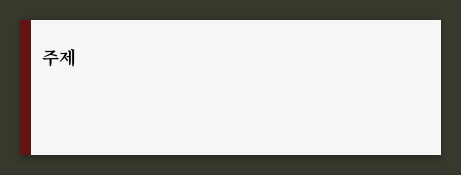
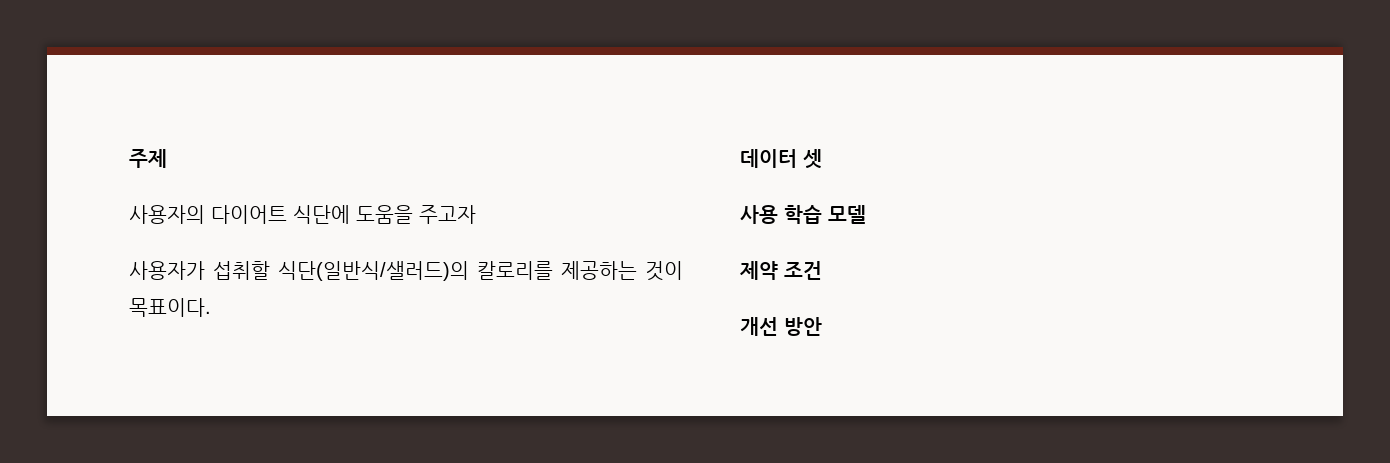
+ 사용자의 다이어트 식단에 도움을 주고자
+ 사용자가 섭취할 식단(일반식/샐러드)의 칼로리를 제공하는 것이 목표이다.
+ 데이터 셋
+ 사용 학습 모델
+ 제약 조건
+ 개선 방안

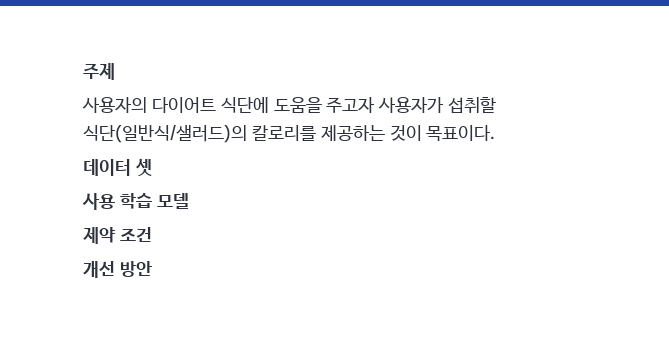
- 사용자의 다이어트 식단에 도움을 주고자
- 사용자가 섭취할 식단(일반식/샐러드)의 칼로리를 제공하는 것이 목표이다.
+ 사용자의 다이어트 식단에 도움을 주고자 사용자가 섭취할 식단(일반식/샐러드)의 칼로리를 제공하는 것이 목표이다.

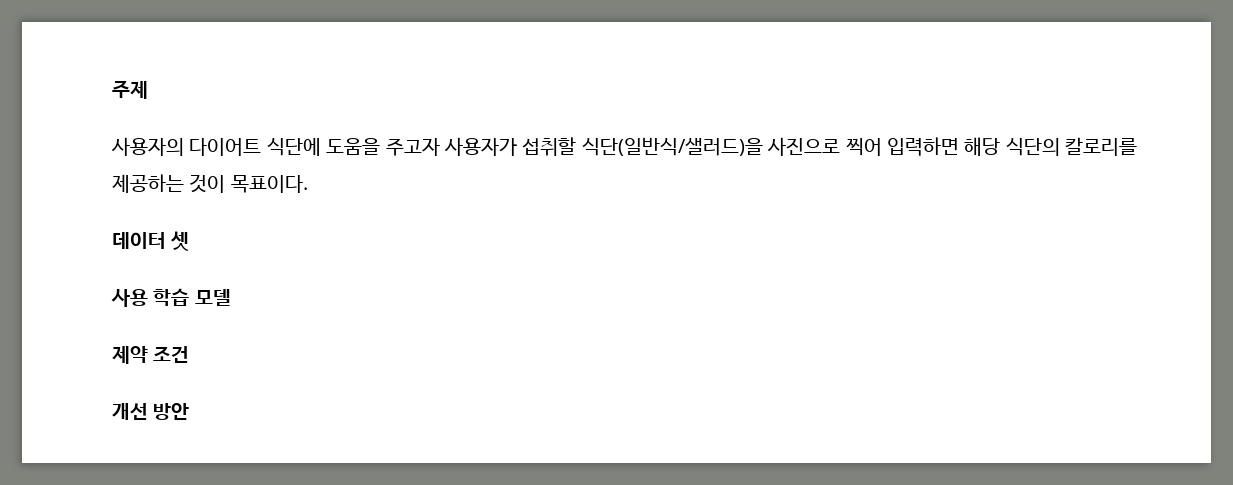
- 사용자의 다이어트 식단에 도움을 주고자 사용자가 섭취할 식단(일반식/샐러드)의 칼로리를 제공하는 것이 목표이다.
+ 사용자의 다이어트 식단에 도움을 주고자 사용자가 섭취할 식단(일반식/샐러드)을 사진으로 찍어 입력하면 해당 식단의 칼로리를 제공하는 것이 목표이다.

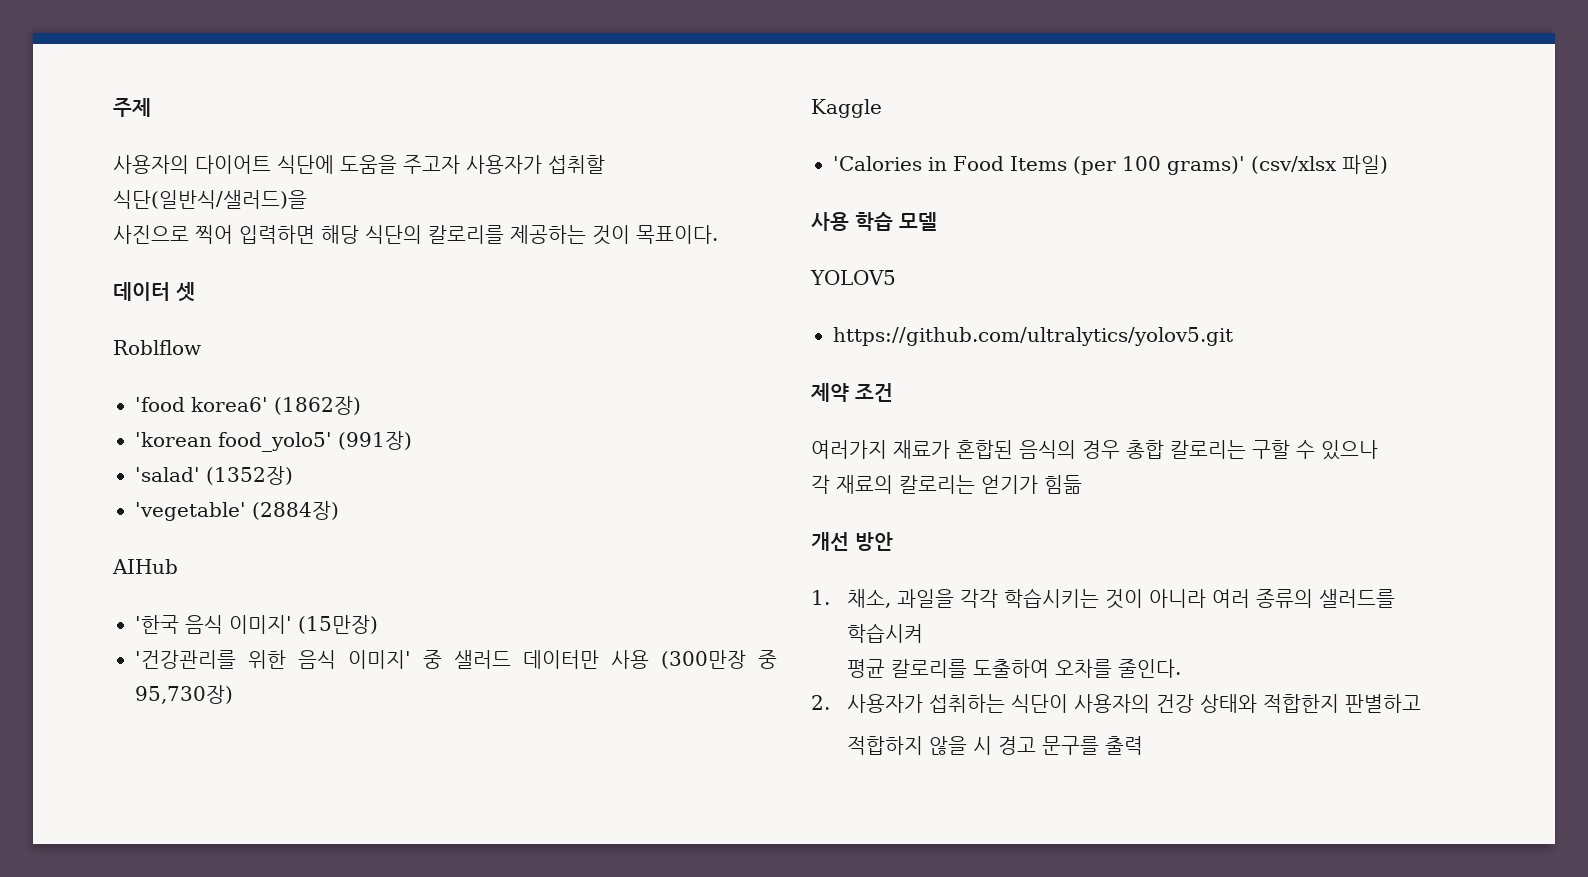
- 사용자의 다이어트 식단에 도움을 주고자 사용자가 섭취할 식단(일반식/샐러드)을 사진으로 찍어 입력하면 해당 식단의 칼로리를 제공하는 것이 목표이다.
+ 사용자의 다이어트 식단에 도움을 주고자 사용자가 섭취할 식단(일반식/샐러드)을
+ 사진으로 찍어 입력하면 해당 식단의 칼로리를 제공하는 것이 목표이다.
+ Roblflow
+ 'food korea6' (1862장)
+ 'korean food_yolo5' (991장)
+ 'salad' (1352장)
+ 'vegetable' (2884장)
+ AIHub
+ '한국 음식 이미지' (15만장)
+ '건강관리를 위한 음식 이미지' 중 샐러드 데이터만 사용 (300만장 중 95,730장)
+ Kaggle
+ 'Calories in Food Items (per 100 grams)' (csv/xlsx 파일)
+ YOLOV5
+ https://github.com/ultralytics/yolov5.git
+ 여러가지 재료가 혼합된 음식의 경우 총합 칼로리는 구할 수 있으나
+ 각 재료의 칼로리는 얻기가 힘듦
  개선 방안
+ 1. 채소, 과일을 각각 학습시키는 것이 아니라 여러 종류의 샐러드를 학습시켜
+ 평균 칼로리를 도출하여 오차를 줄인다.
+ 2. 사용자가 섭취하는 식단이 사용자의 건강 상태와 적합한지 판별하고
+ 적합하지 않을 시 경고 문구를 출력

